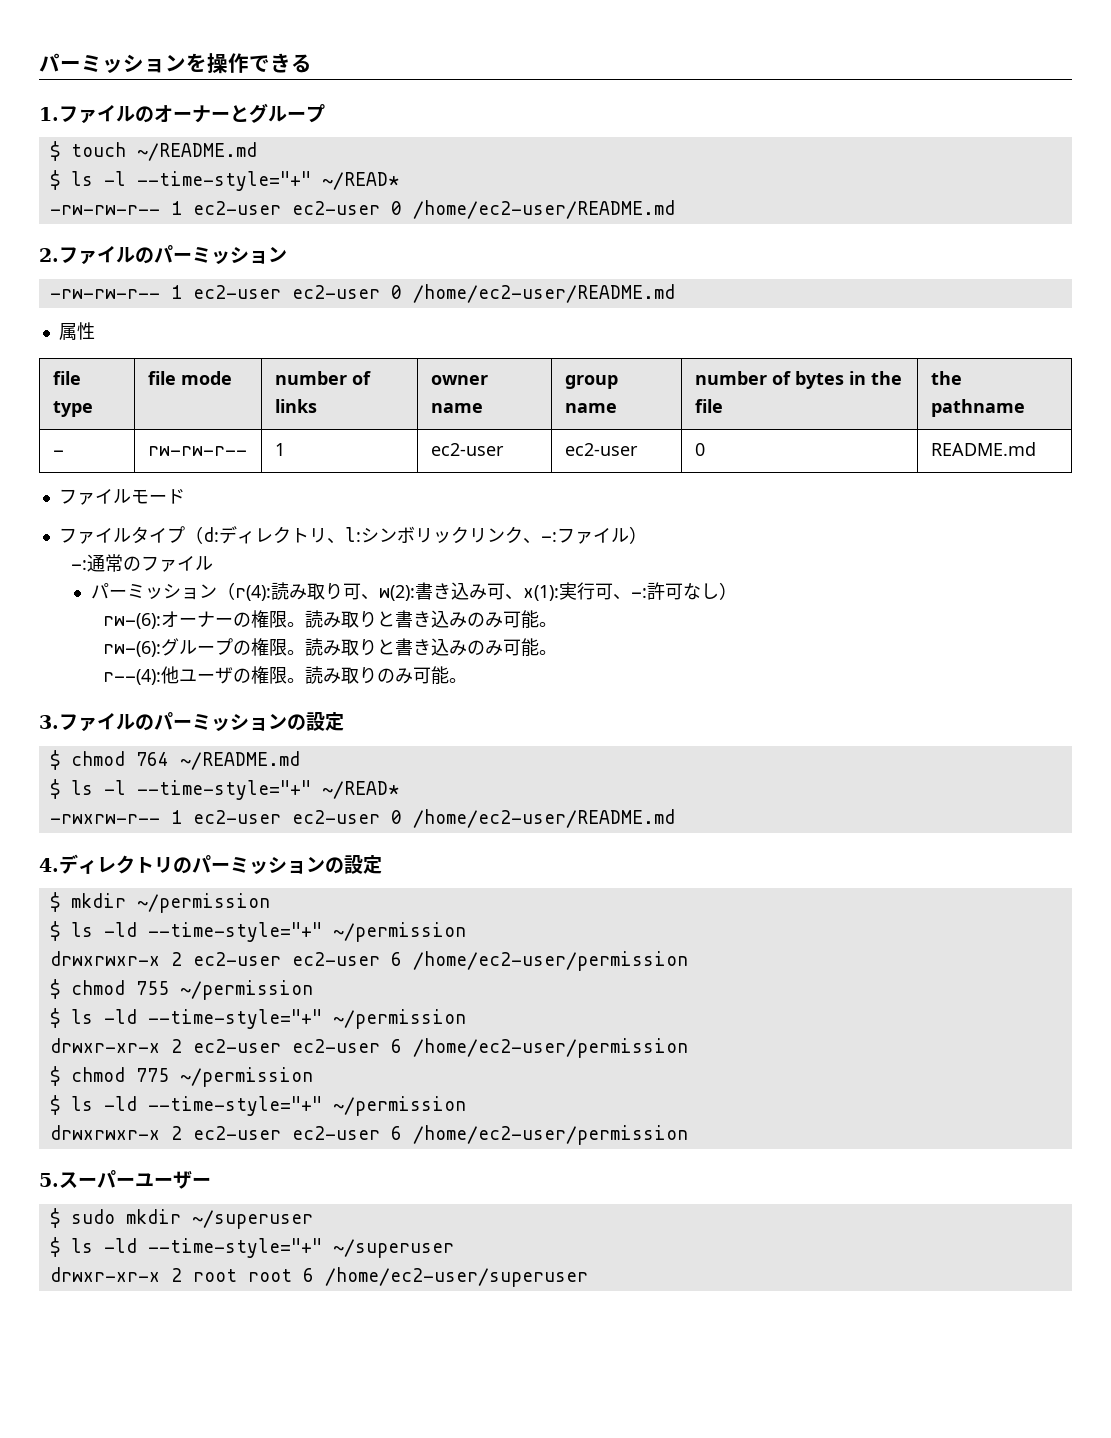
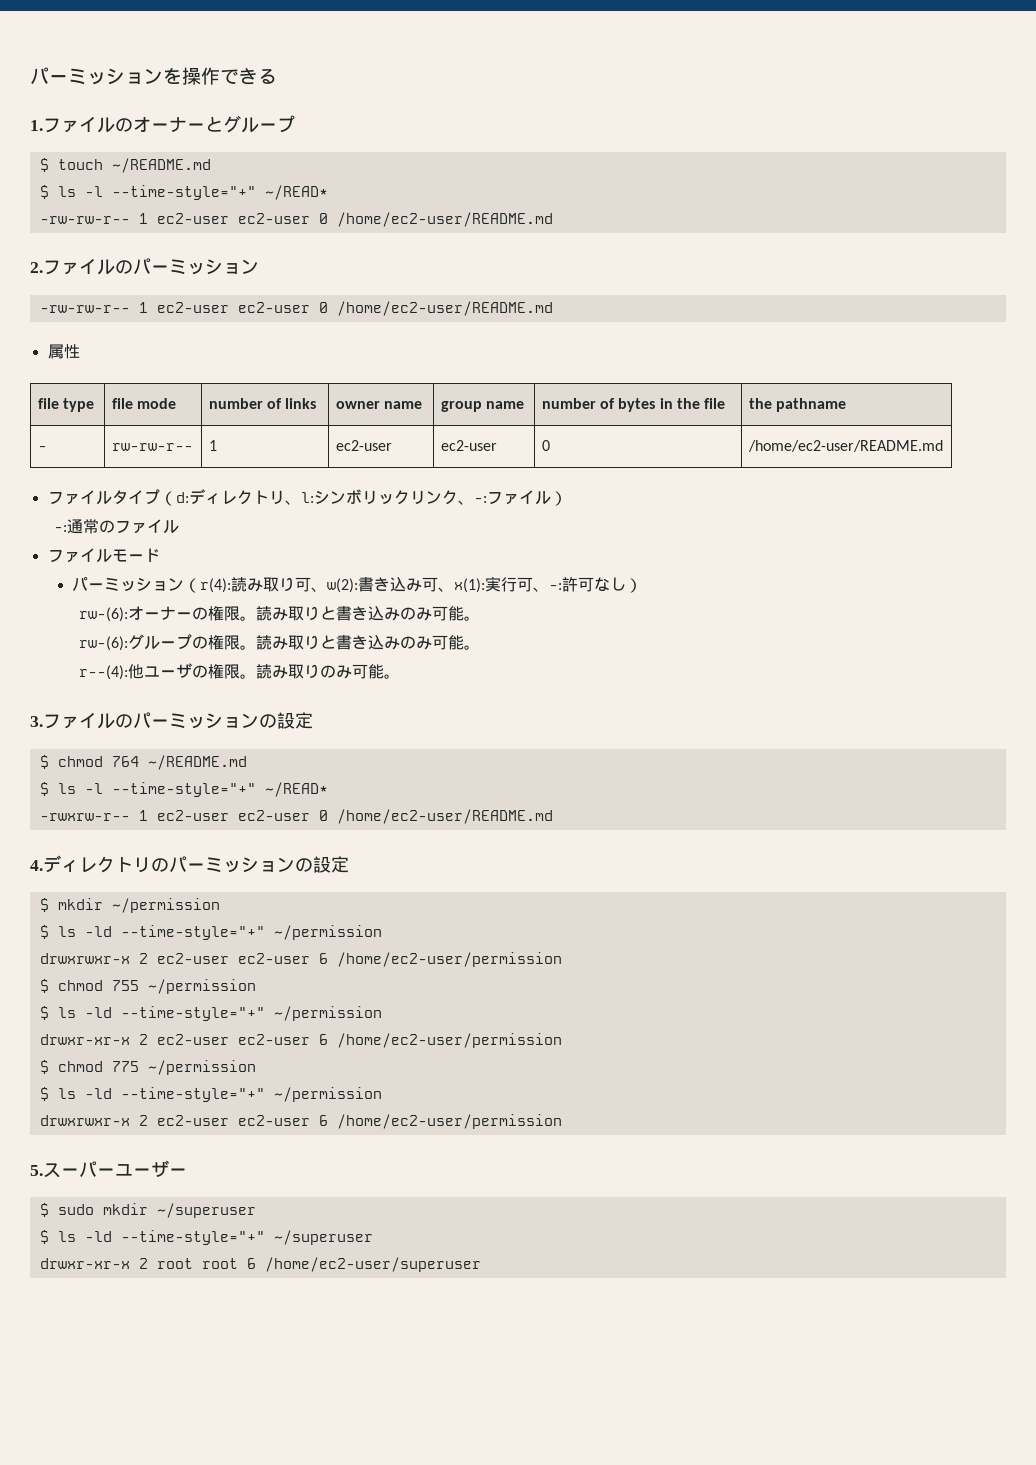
- - | rw-rw-r-- | 1 | ec2-user | ec2-user | 0 | README.md
- ファイルモード
+ - | rw-rw-r-- | 1 | ec2-user | ec2-user | 0 | /home/ec2-user/README.md
+ ファイルモード

